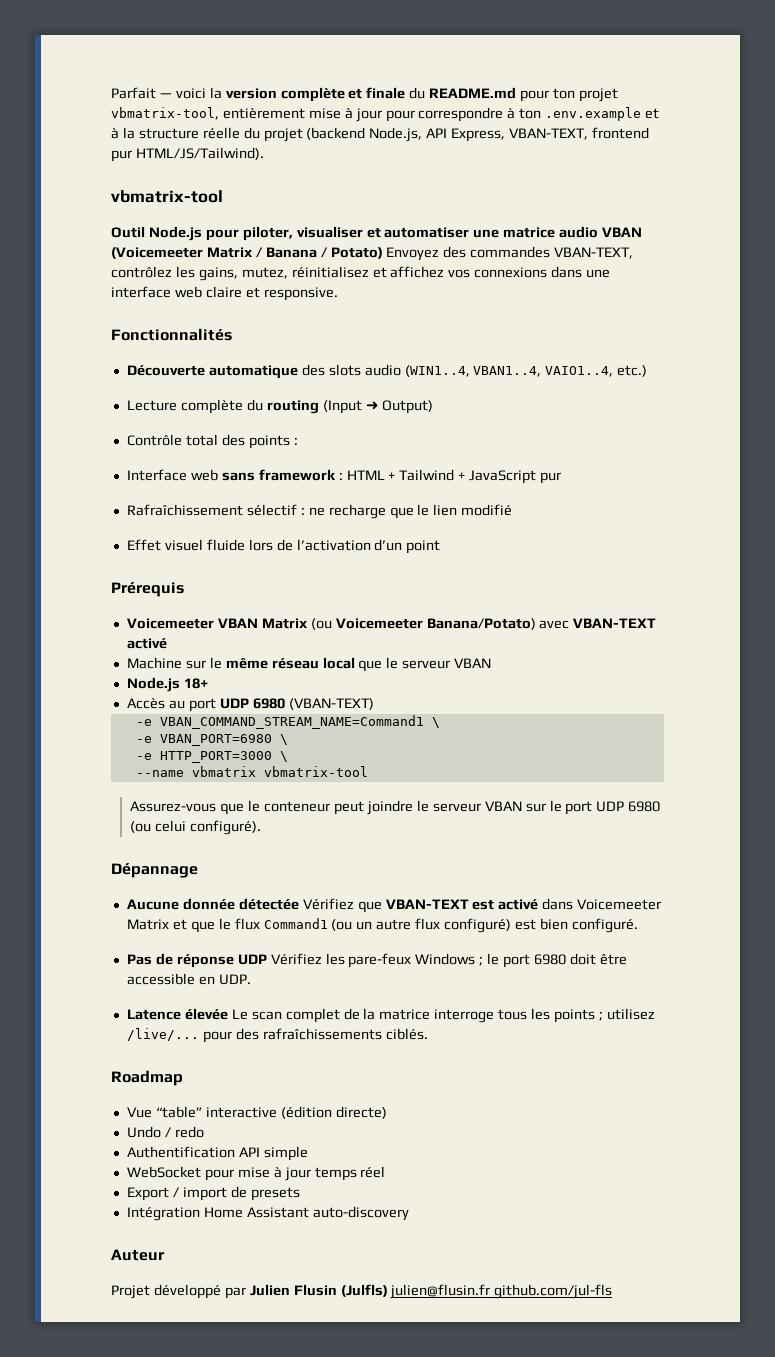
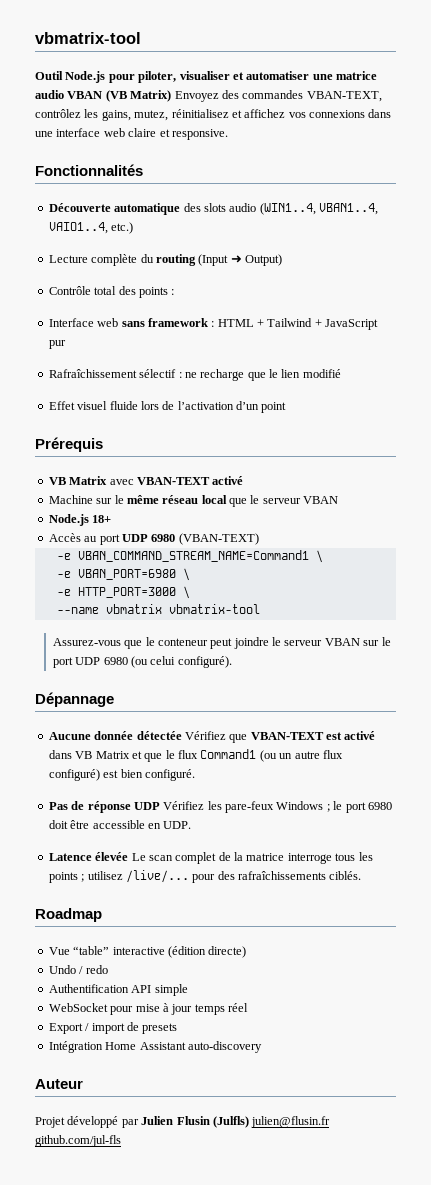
- Parfait — voici la version complète et finale du README.md pour ton projet vbmatrix-tool, entièrement mise à jour pour correspondre à ton .env.example et à la structure réelle du projet (backend Node.js, API Express, VBAN-TEXT, frontend pur HTML/JS/Tailwind).
- Outil Node.js pour piloter, visualiser et automatiser une matrice audio VBAN (Voicemeeter Matrix / Banana / Potato) Envoyez des commandes VBAN-TEXT, contrôlez les gains, mutez, réinitialisez et affichez vos connexions dans une interface web claire et responsive.
+ Outil Node.js pour piloter, visualiser et automatiser une matrice audio VBAN (VB Matrix) Envoyez des commandes VBAN-TEXT, contrôlez les gains, mutez, réinitialisez et affichez vos connexions dans une interface web claire et responsive.
- Voicemeeter VBAN Matrix (ou Voicemeeter Banana/Potato) avec VBAN-TEXT activé
+ VB Matrix avec VBAN-TEXT activé
- Aucune donnée détectée Vérifiez que VBAN-TEXT est activé dans Voicemeeter Matrix et que le flux Command1 (ou un autre flux configuré) est bien configuré.
+ Aucune donnée détectée Vérifiez que VBAN-TEXT est activé dans VB Matrix et que le flux Command1 (ou un autre flux configuré) est bien configuré.

